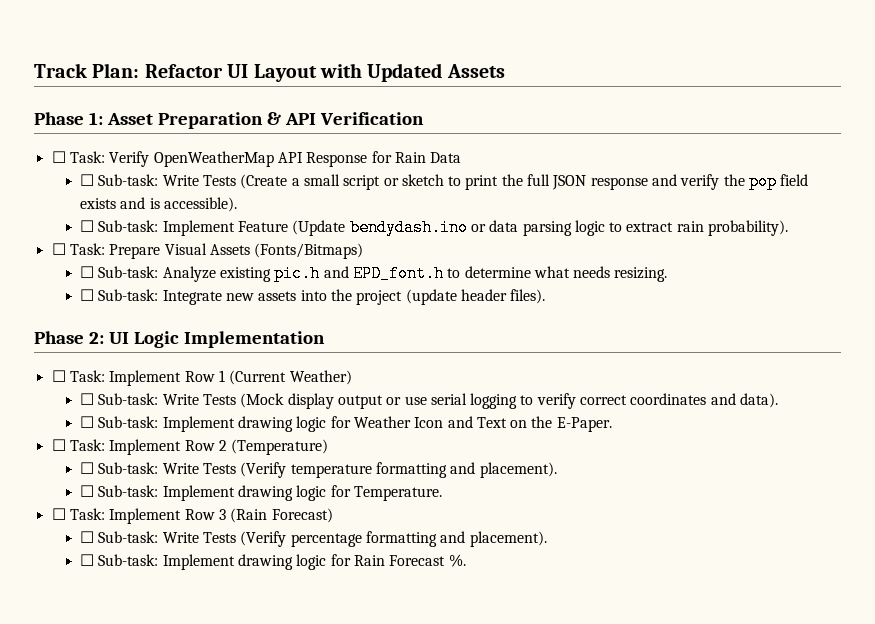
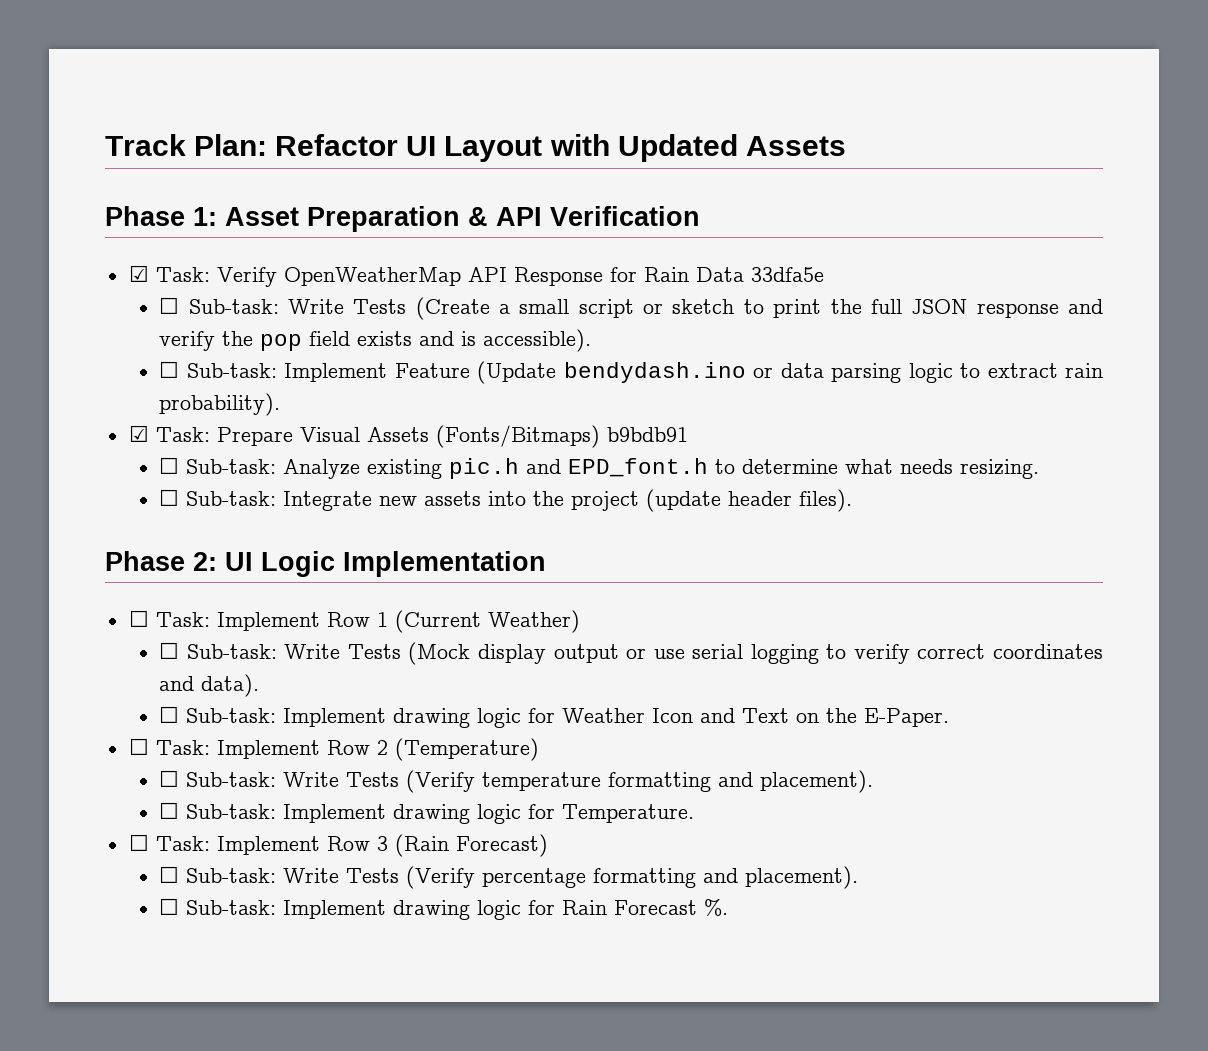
- ☐ Task: Verify OpenWeatherMap API Response for Rain Data
+ ☑ Task: Verify OpenWeatherMap API Response for Rain Data 33dfa5e
- ☐ Task: Prepare Visual Assets (Fonts/Bitmaps)
+ ☑ Task: Prepare Visual Assets (Fonts/Bitmaps) b9bdb91

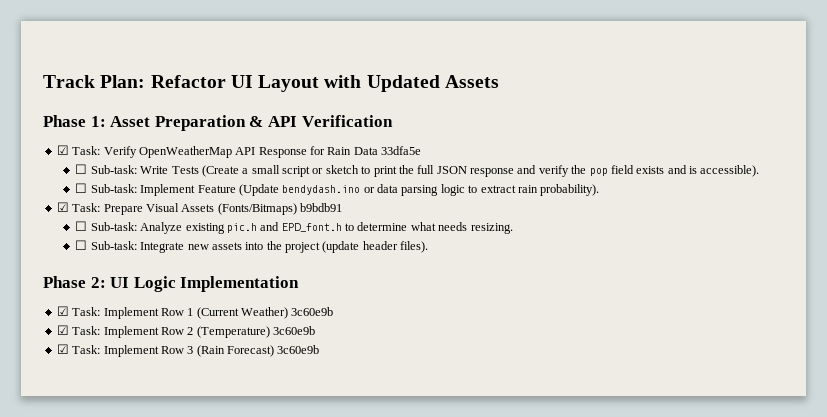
- ☐ Task: Implement Row 1 (Current Weather)
- ☐ Sub-task: Write Tests (Mock display output or use serial logging to verify correct coordinates and data).
- ☐ Sub-task: Implement drawing logic for Weather Icon and Text on the E-Paper.
- ☐ Task: Implement Row 2 (Temperature)
- ☐ Sub-task: Write Tests (Verify temperature formatting and placement).
- ☐ Sub-task: Implement drawing logic for Temperature.
- ☐ Task: Implement Row 3 (Rain Forecast)
- ☐ Sub-task: Write Tests (Verify percentage formatting and placement).
- ☐ Sub-task: Implement drawing logic for Rain Forecast %.
+ ☑ Task: Implement Row 1 (Current Weather) 3c60e9b
+ ☑ Task: Implement Row 2 (Temperature) 3c60e9b
+ ☑ Task: Implement Row 3 (Rain Forecast) 3c60e9b

